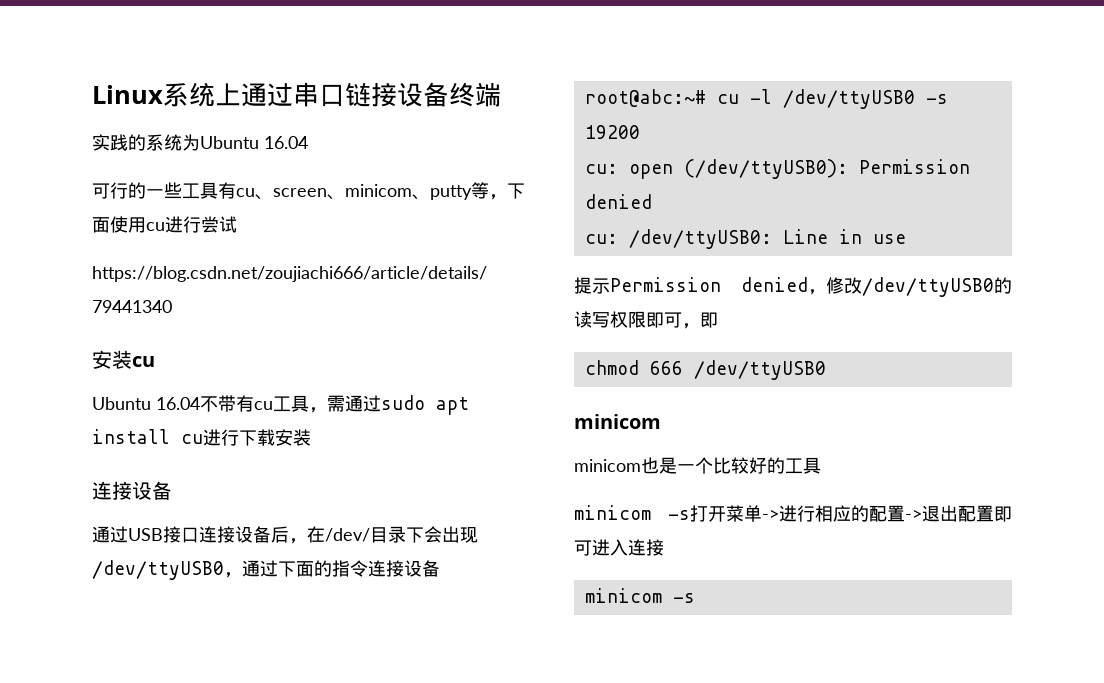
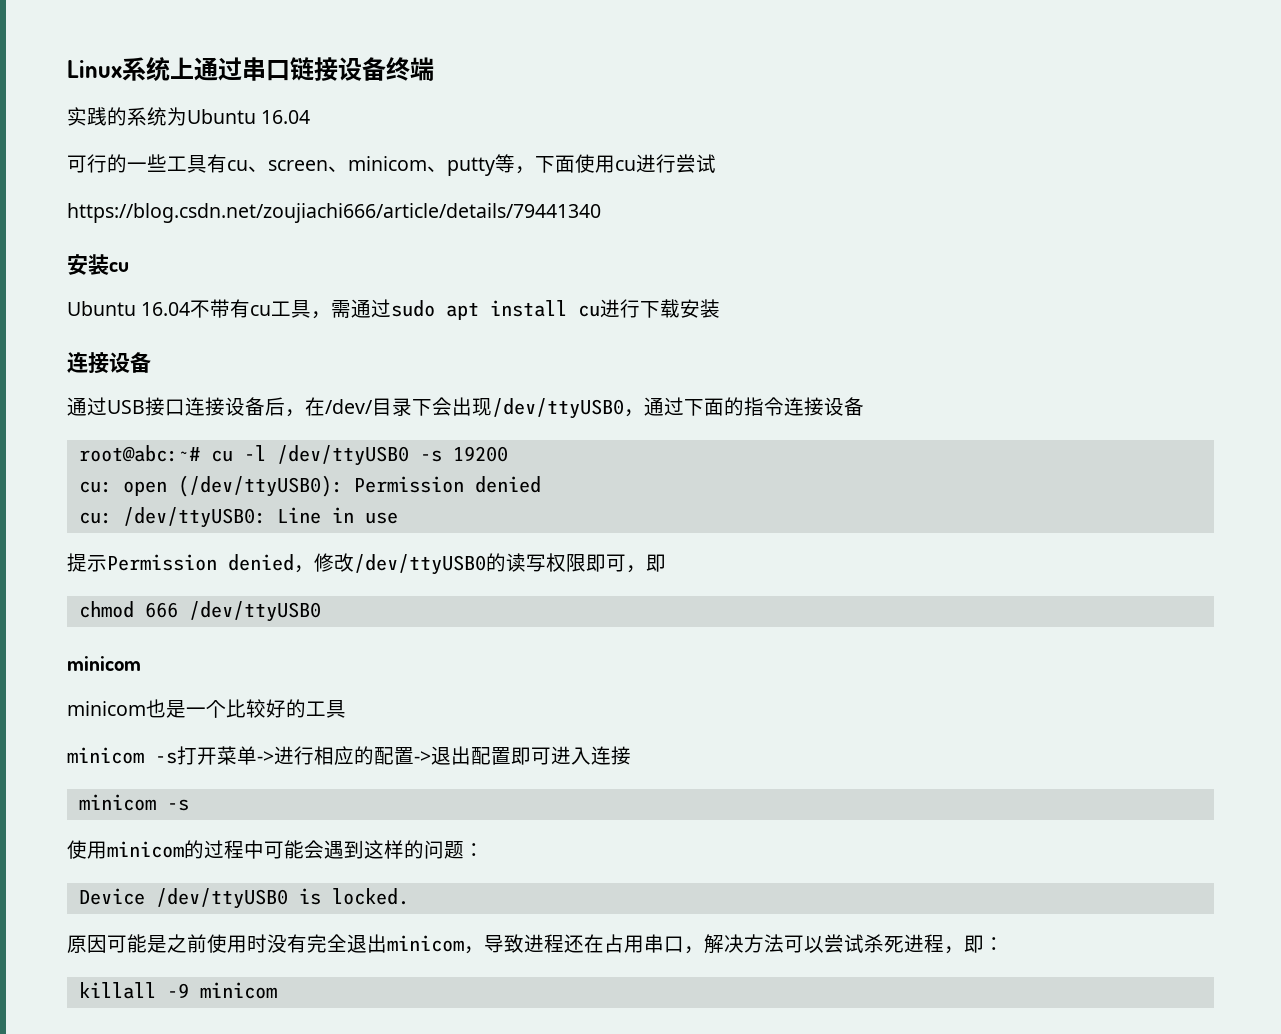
+ 使用minicom的过程中可能会遇到这样的问题：
+ Device /dev/ttyUSB0 is locked.
+ 原因可能是之前使用时没有完全退出minicom，导致进程还在占用串口，解决方法可以尝试杀死进程，即：
+ killall -9 minicom

